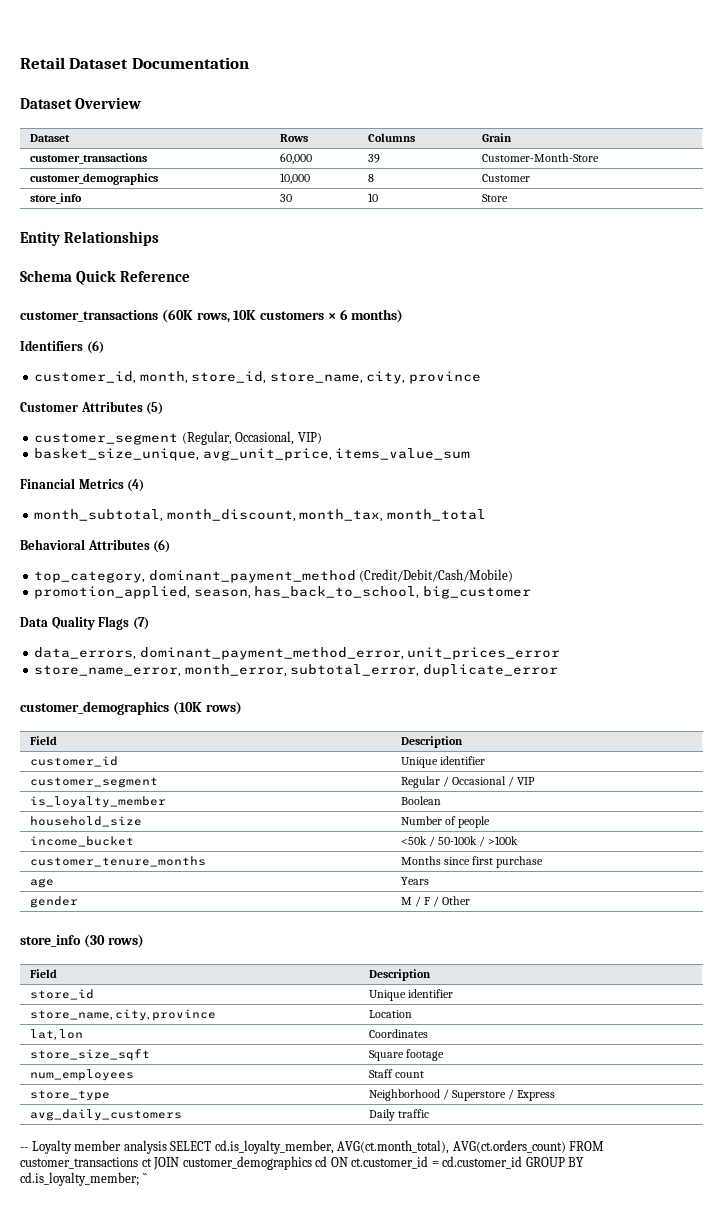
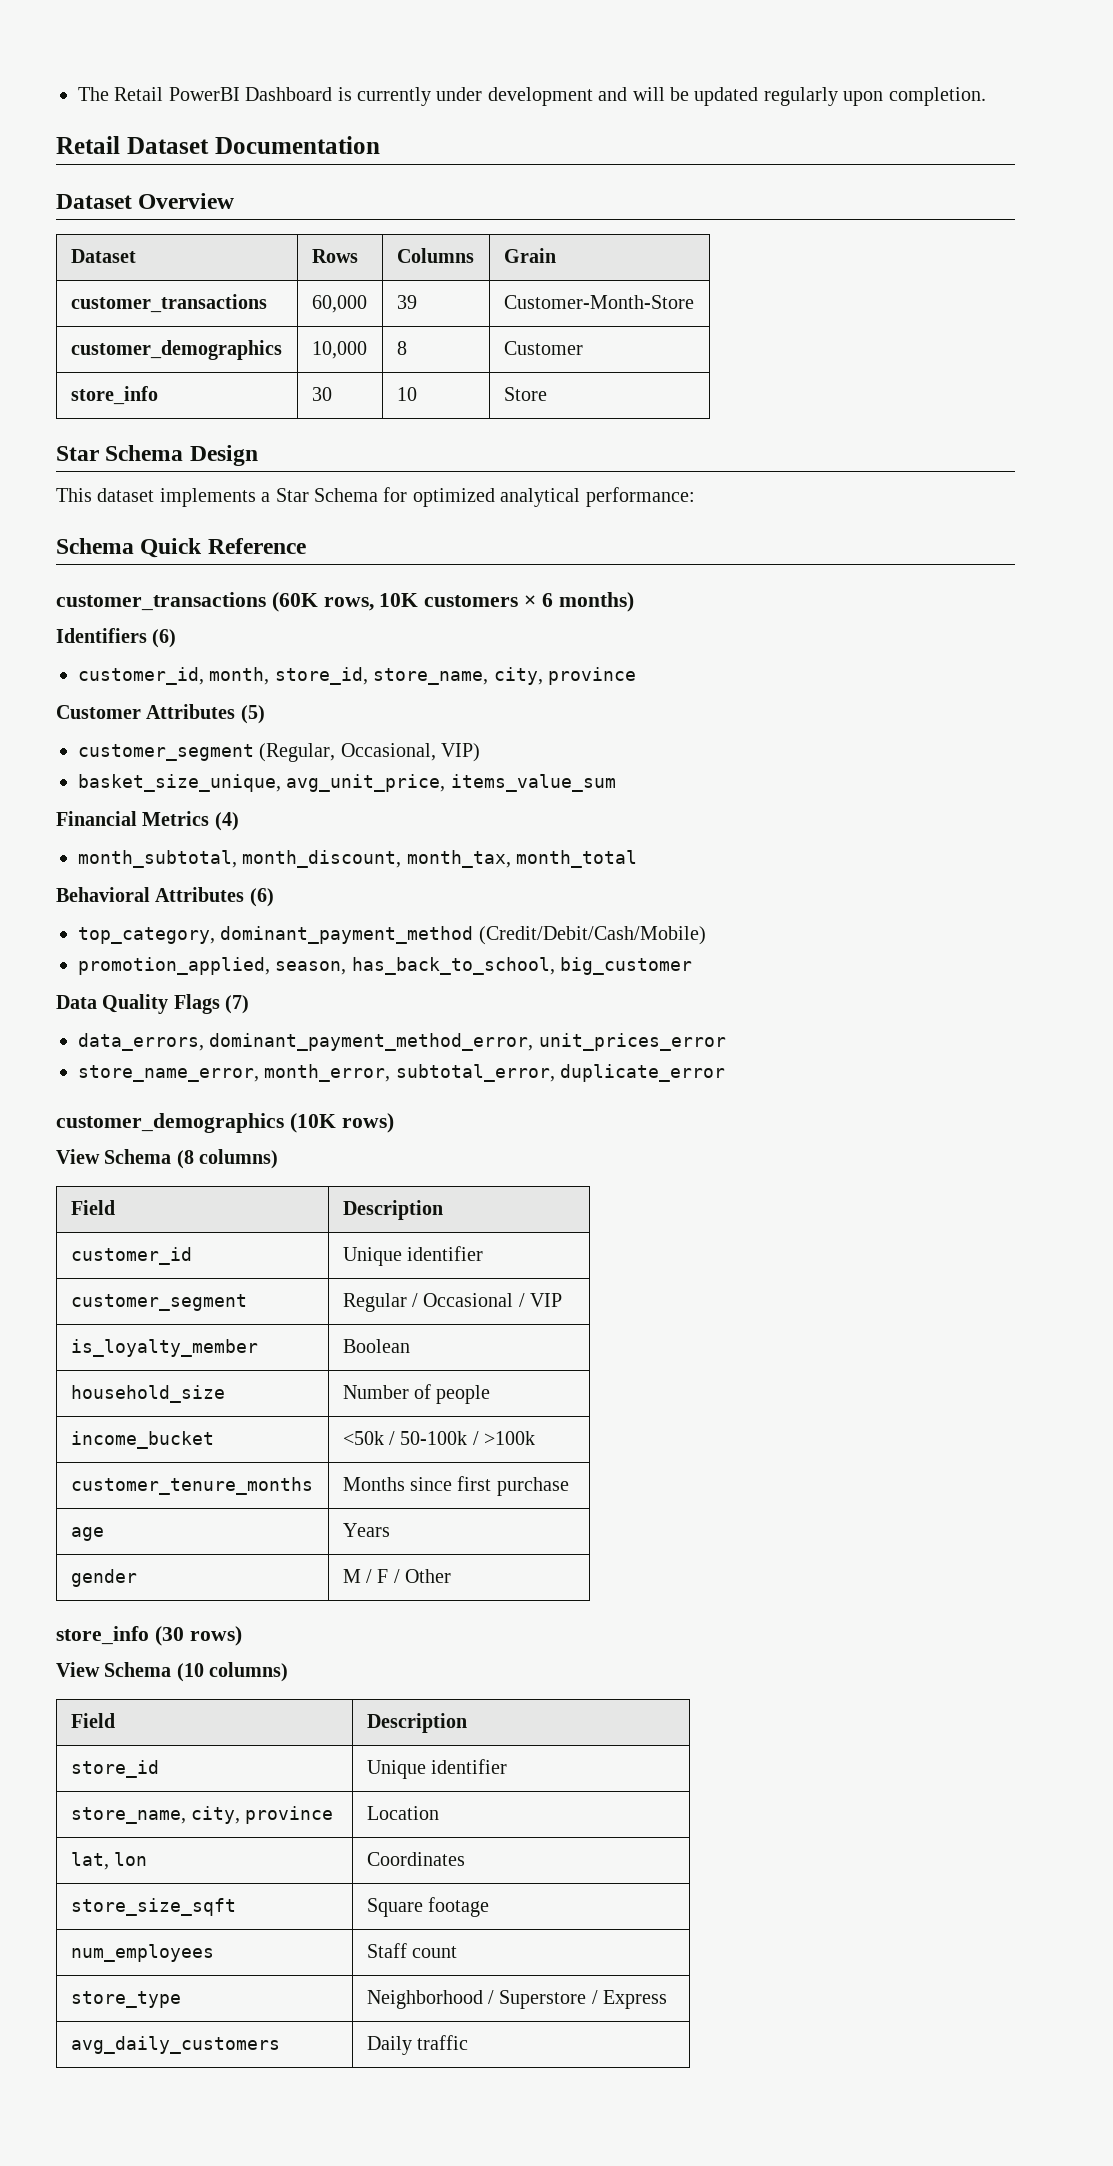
+ The Retail PowerBI Dashboard is currently under development and will be updated regularly upon completion.
- Entity Relationships
+ Star Schema Design
+ This dataset implements a Star Schema for optimized analytical performance:
+ View Schema (8 columns)
+ View Schema (10 columns)
- -- Loyalty member analysis SELECT cd.is_loyalty_member, AVG(ct.month_total), AVG(ct.orders_count) FROM customer_transactions ct JOIN customer_demographics cd ON ct.customer_id = cd.customer_id GROUP BY cd.is_loyalty_member; ``

